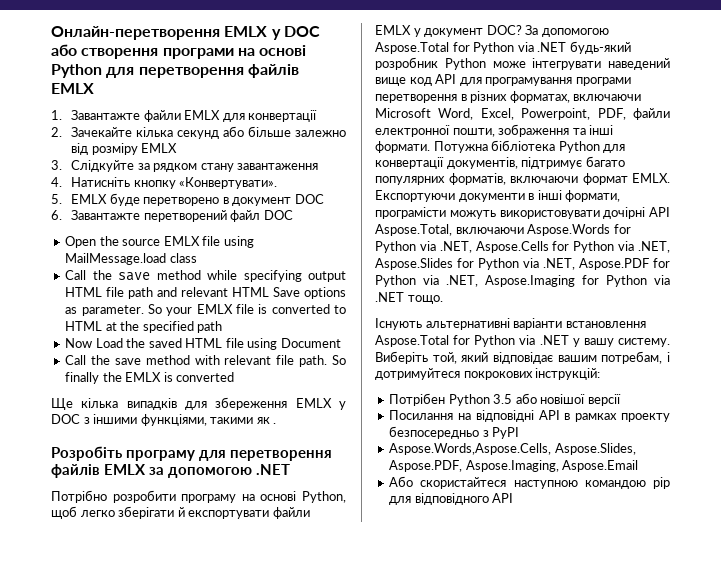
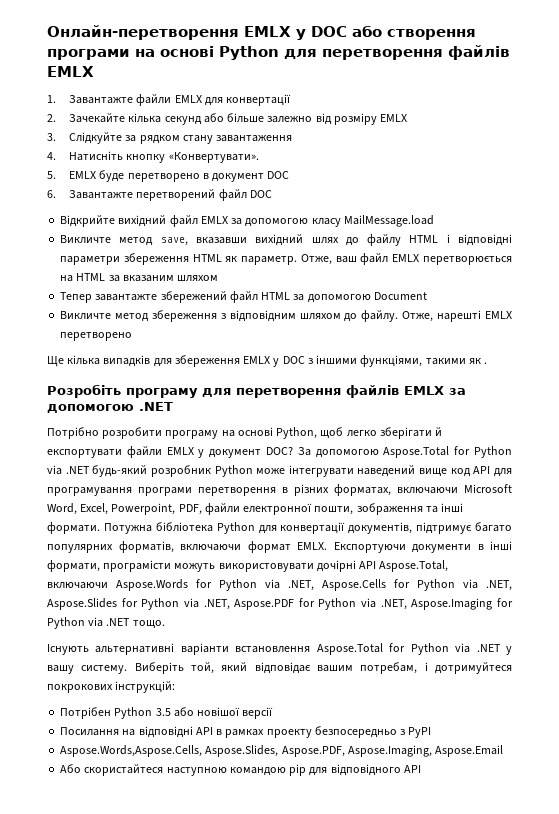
- Open the source EMLX file using MailMessage.load class
- Call the save method while specifying output HTML file path and relevant HTML Save options as parameter. So your EMLX file is converted to HTML at the specified path
- Now Load the saved HTML file using Document
- Call the save method with relevant file path. So finally the EMLX is converted
+ Відкрийте вихідний файл EMLX за допомогою класу MailMessage.load
+ Викличте метод save, вказавши вихідний шлях до файлу HTML і відповідні параметри збереження HTML як параметр. Отже, ваш файл EMLX перетворюється на HTML за вказаним шляхом
+ Тепер завантажте збережений файл HTML за допомогою Document
+ Викличте метод збереження з відповідним шляхом до файлу. Отже, нарешті EMLX перетворено

